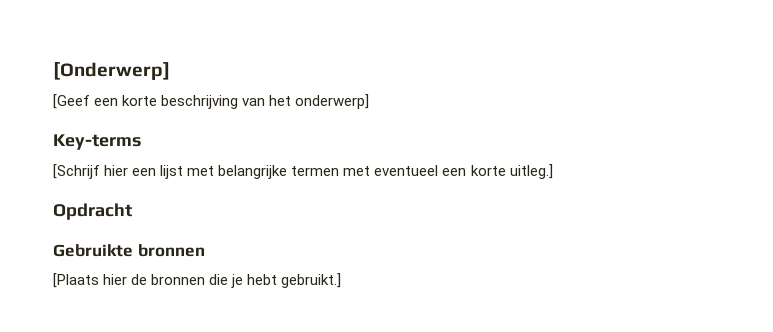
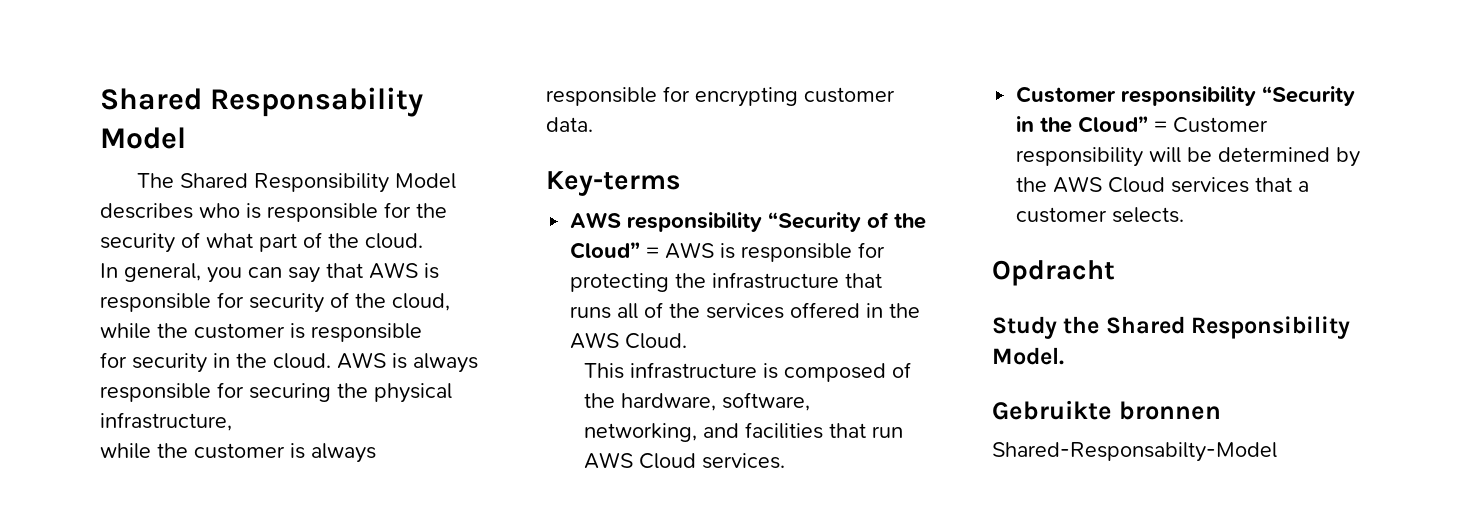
- [Onderwerp]
- [Geef een korte beschrijving van het onderwerp]
+ Shared Responsability Model
+ The Shared Responsibility Model describes who is responsible for the security of what part of the cloud.
+ In general, you can say that AWS is responsible for security of the cloud, while the customer is responsible
+ for security in the cloud. AWS is always responsible for securing the physical infrastructure,
+ while the customer is always responsible for encrypting customer data.
  Key-terms
- [Schrijf hier een lijst met belangrijke termen met eventueel een korte uitleg.]
+ AWS responsibility “Security of the Cloud” = AWS is responsible for protecting the infrastructure that runs all of the services offered in the AWS Cloud.
+ This infrastructure is composed of the hardware, software, networking, and facilities that run AWS Cloud services.
+ Customer responsibility “Security in the Cloud” = Customer responsibility will be determined by the AWS Cloud services that a customer selects.
  Opdracht
+ Study the Shared Responsibility Model.
  Gebruikte bronnen
- [Plaats hier de bronnen die je hebt gebruikt.]
+ Shared-Responsabilty-Model

